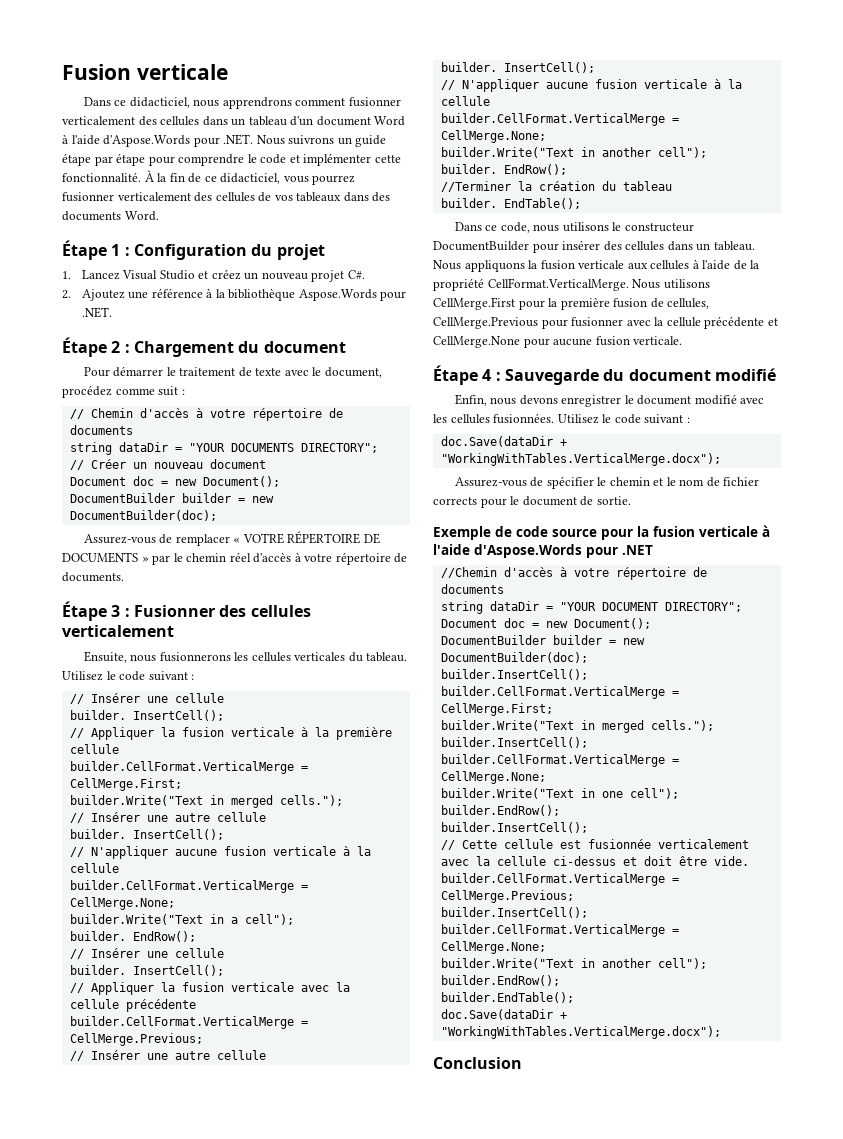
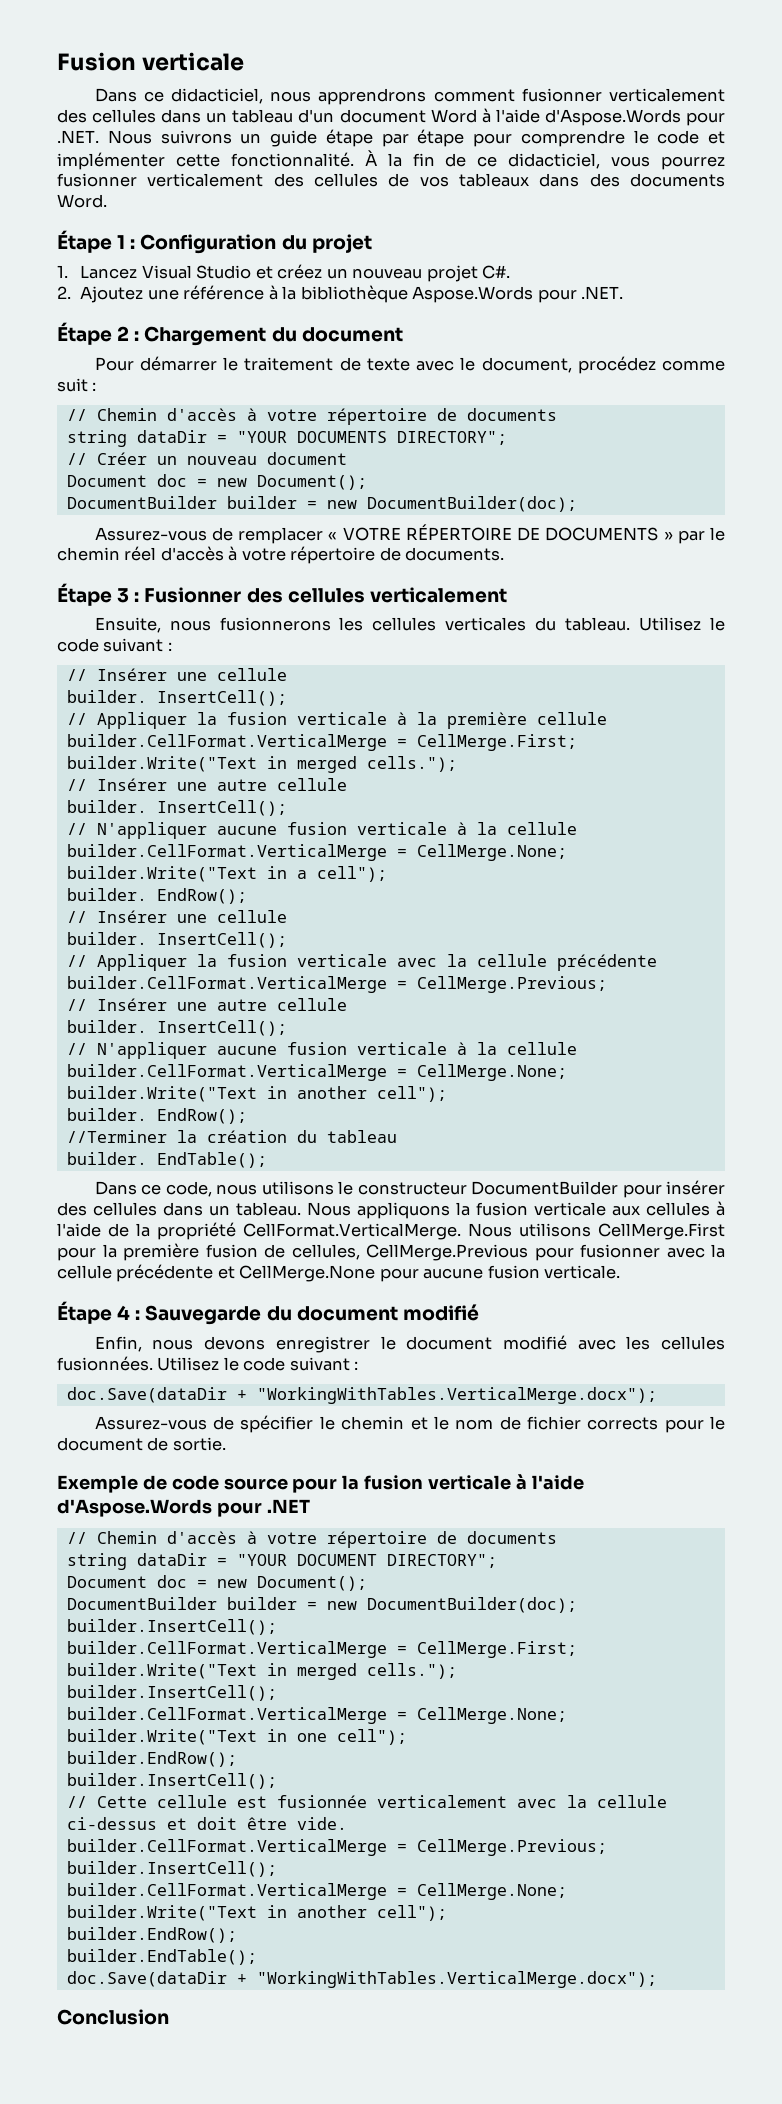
  Exemple de code source pour la fusion verticale à l'aide d'Aspose.Words pour .NET
- //Chemin d'accès à votre répertoire de documents
+ // Chemin d'accès à votre répertoire de documents

